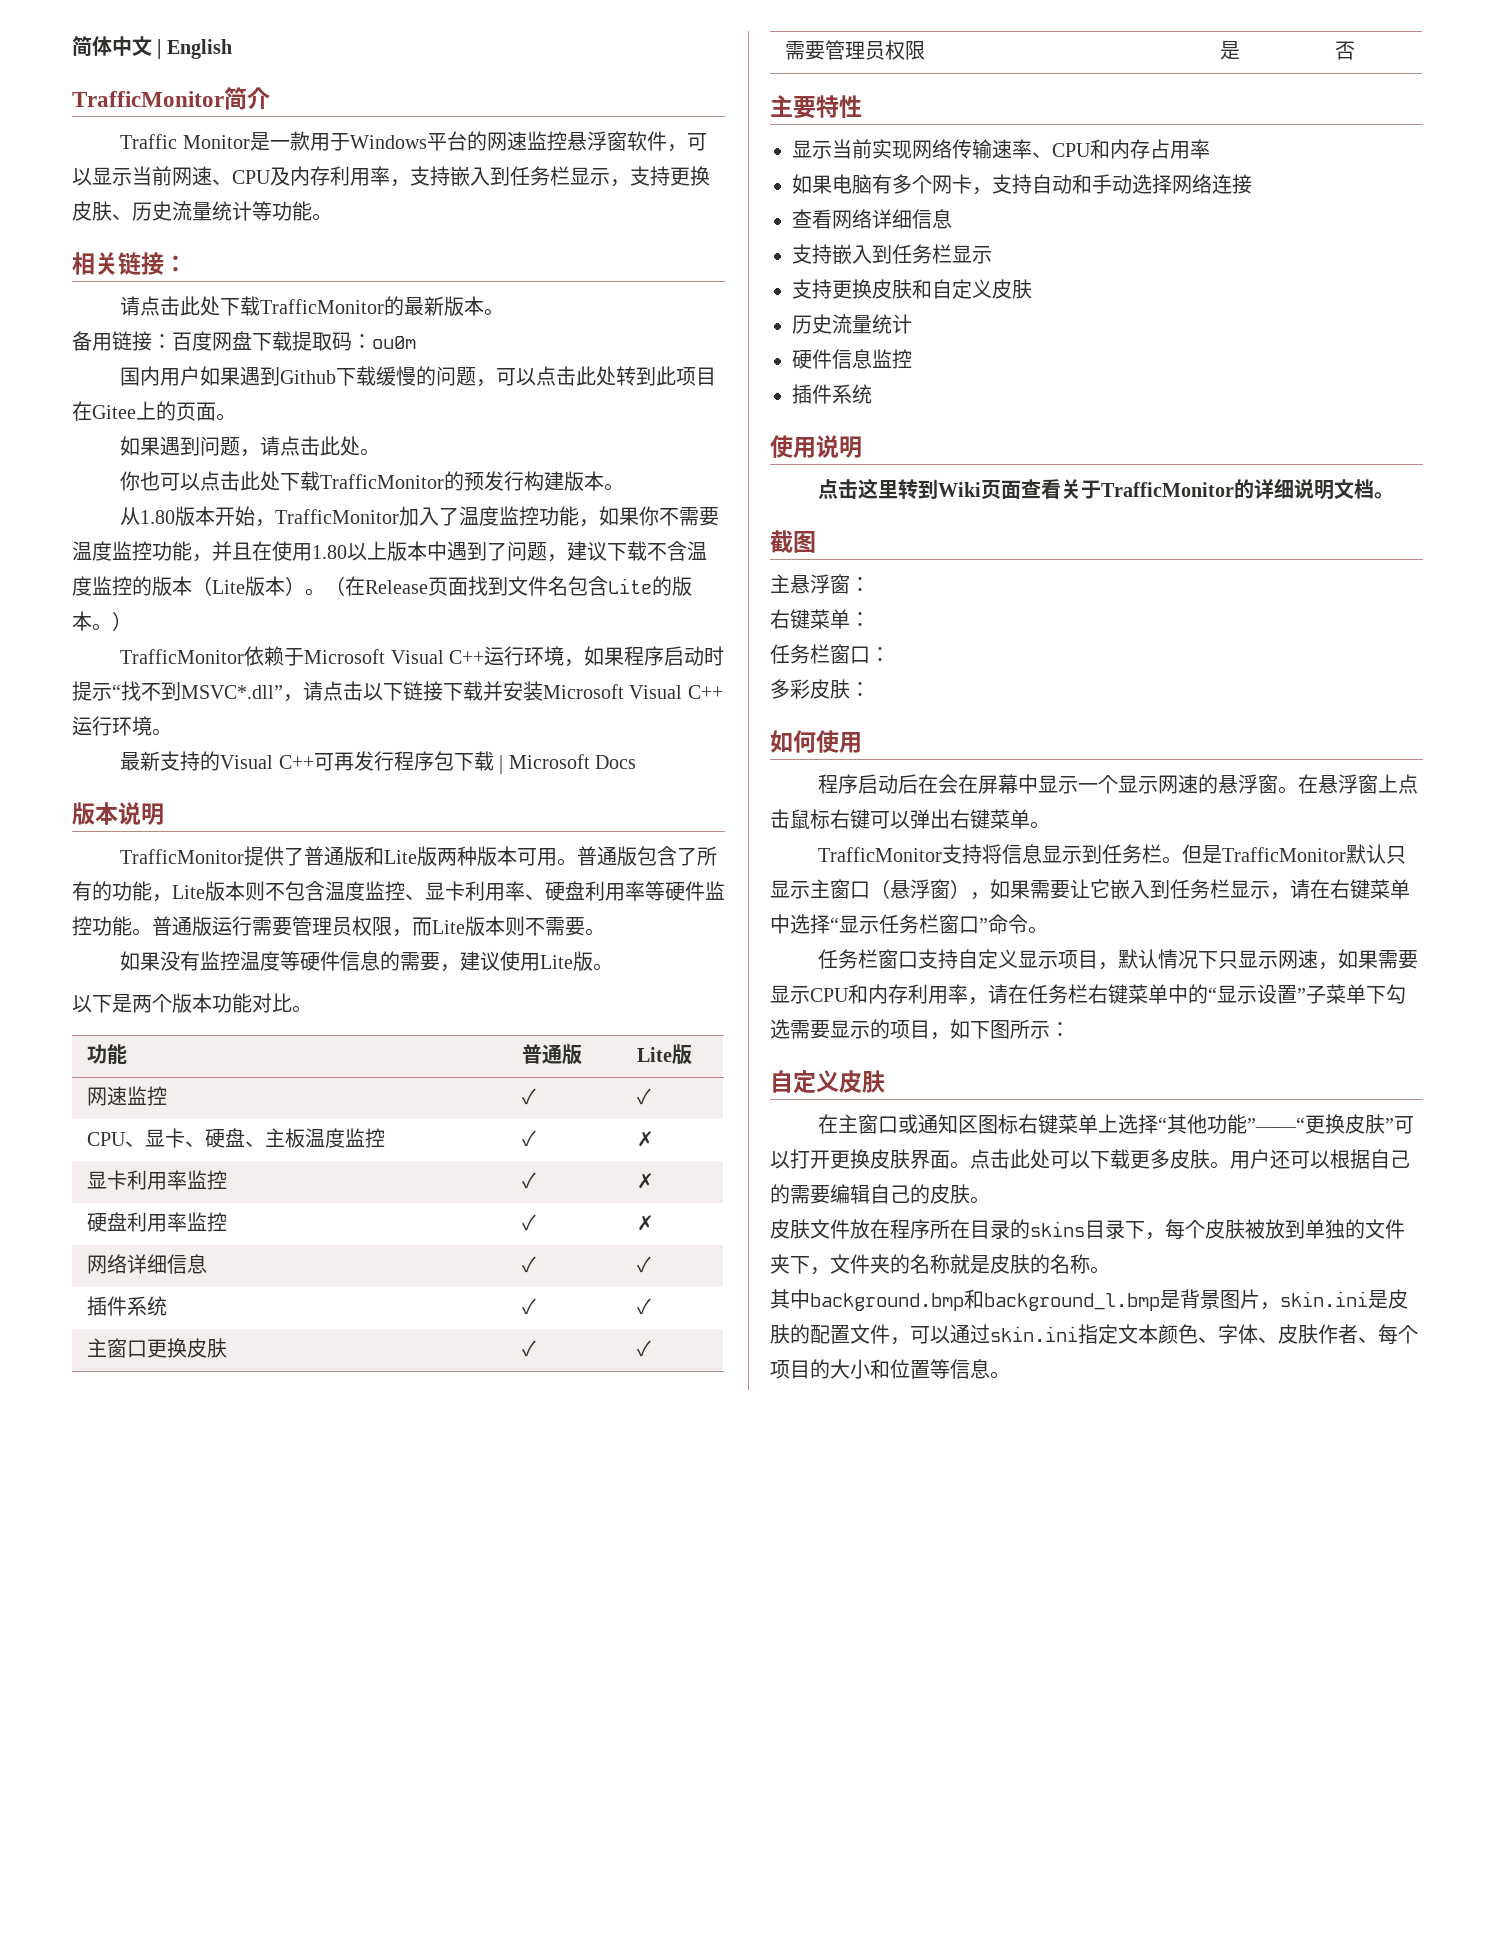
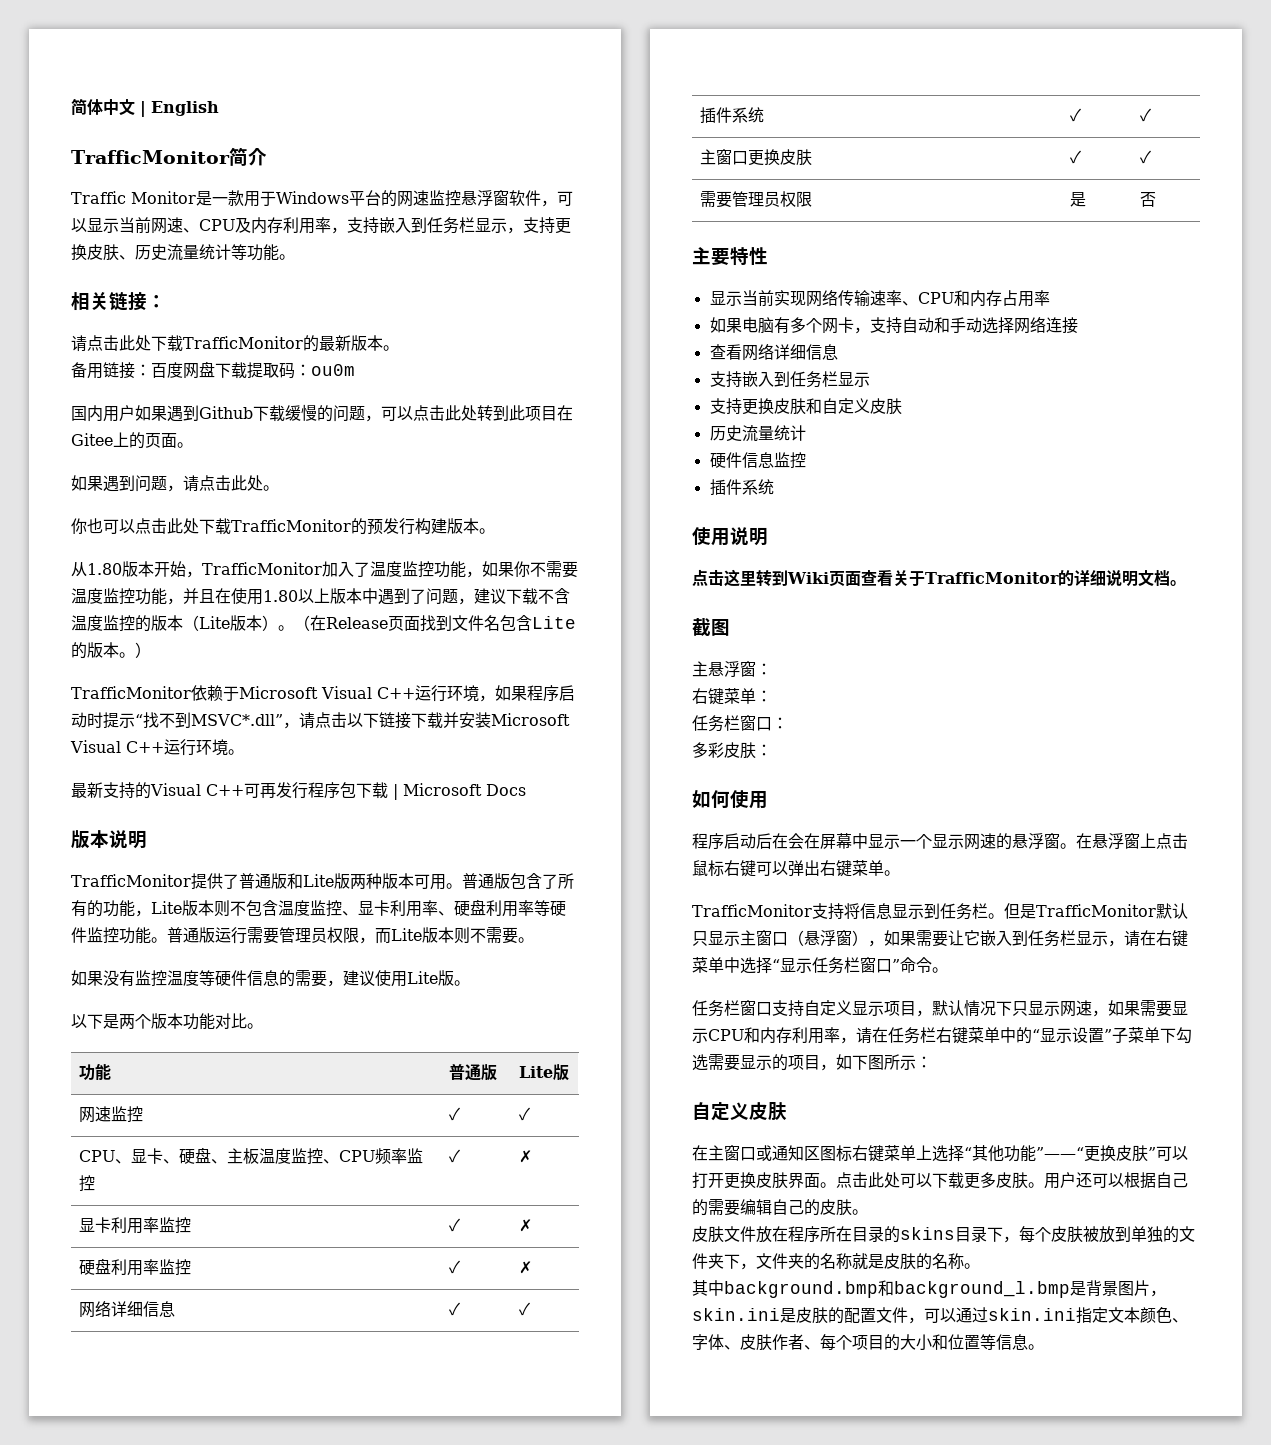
- CPU、显卡、硬盘、主板温度监控 | ✓ | ✗
+ CPU、显卡、硬盘、主板温度监控、CPU频率监控 | ✓ | ✗

